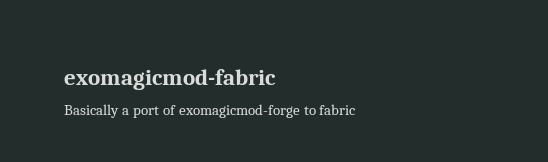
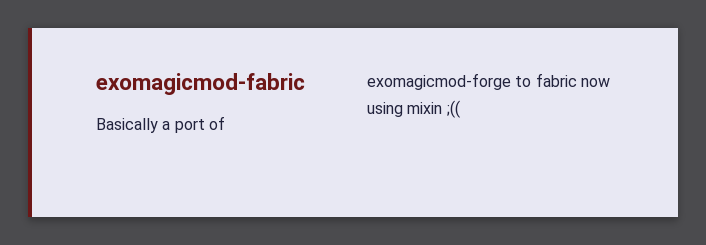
- Basically a port of exomagicmod-forge to fabric
+ Basically a port of exomagicmod-forge to fabric now using mixin ;((

